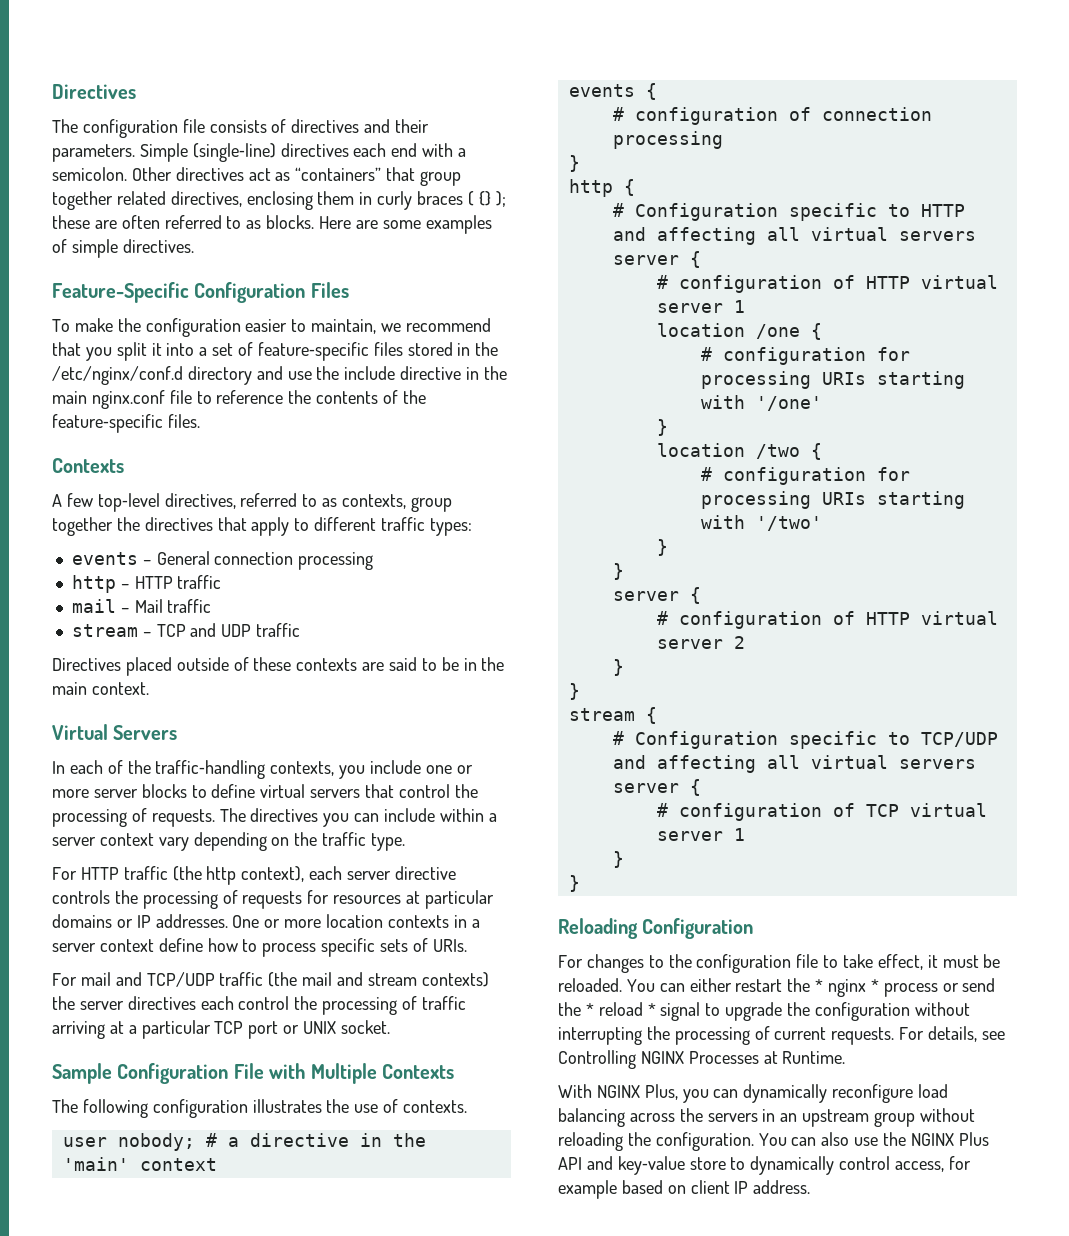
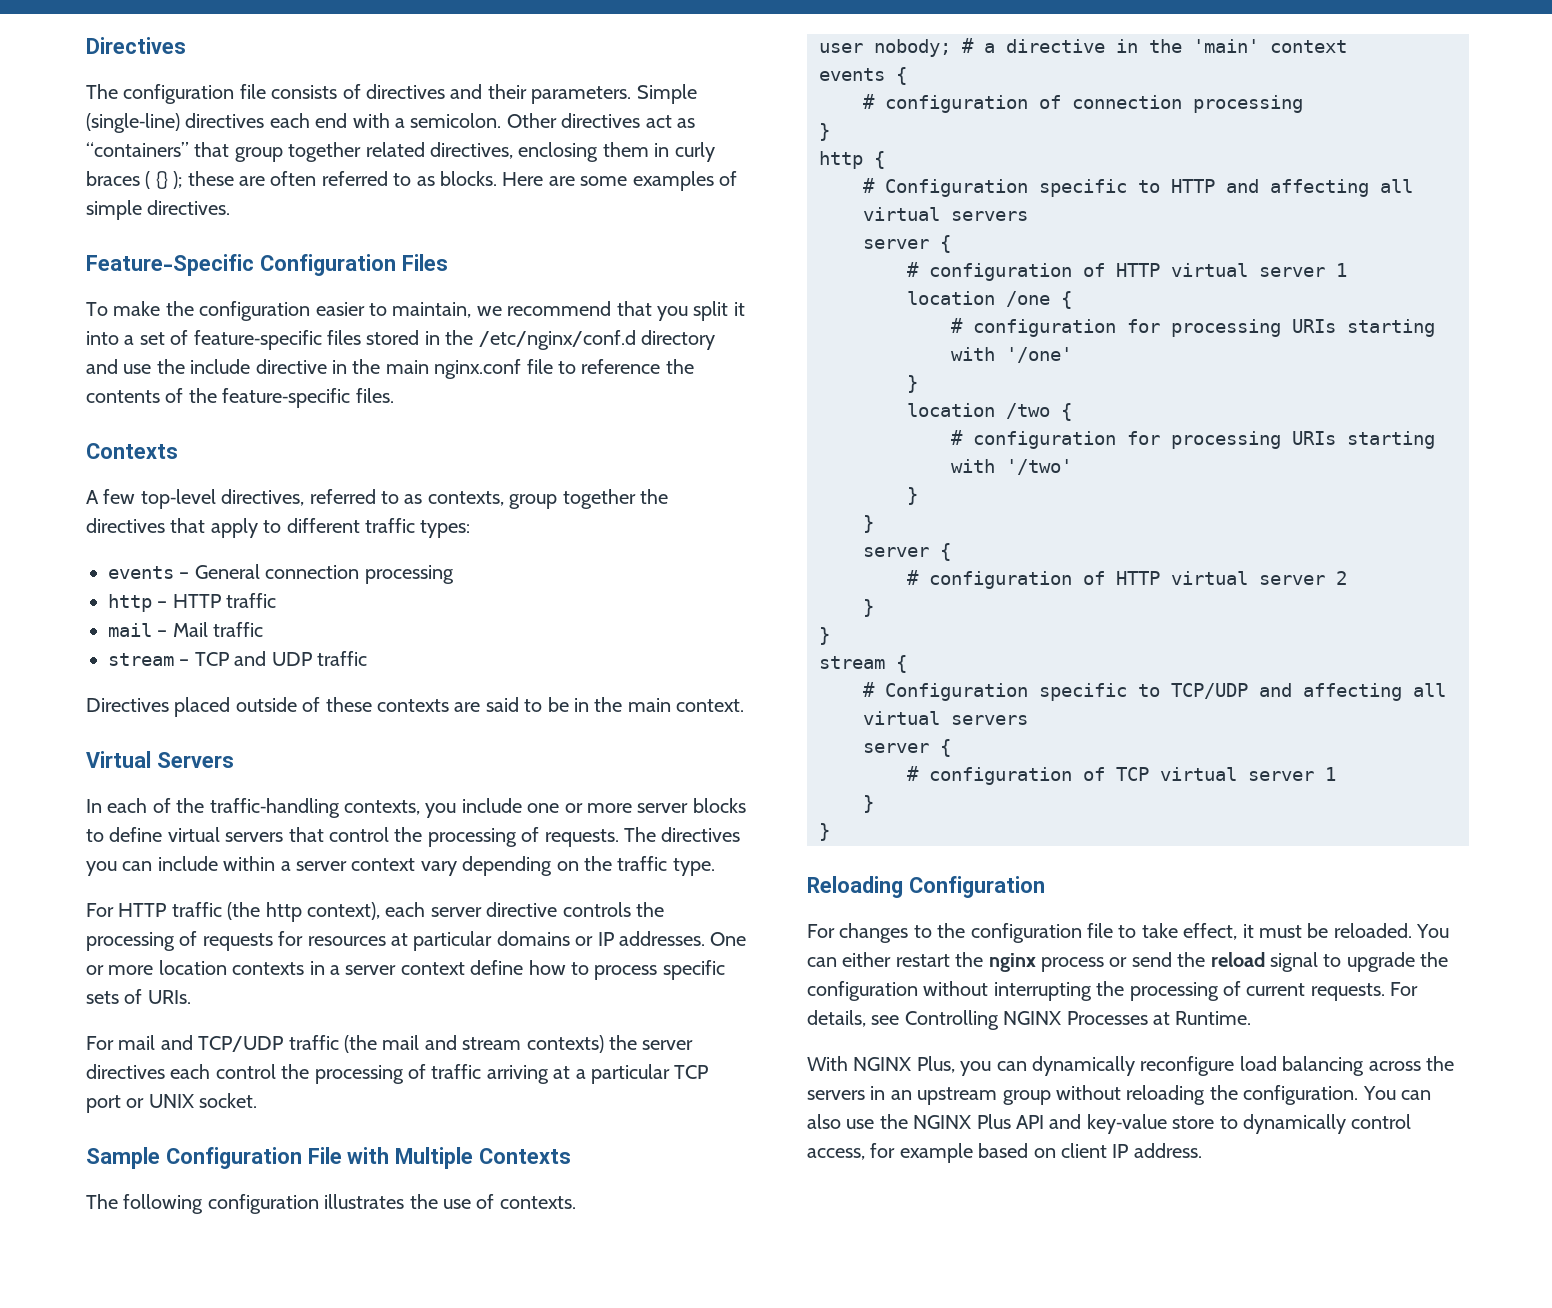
- You can either restart the * nginx * process or send the * reload * signal to upgrade the configuration without interrupting the processing of current requests.
+ You can either restart the nginx process or send the reload signal to upgrade the configuration without interrupting the processing of current requests.

